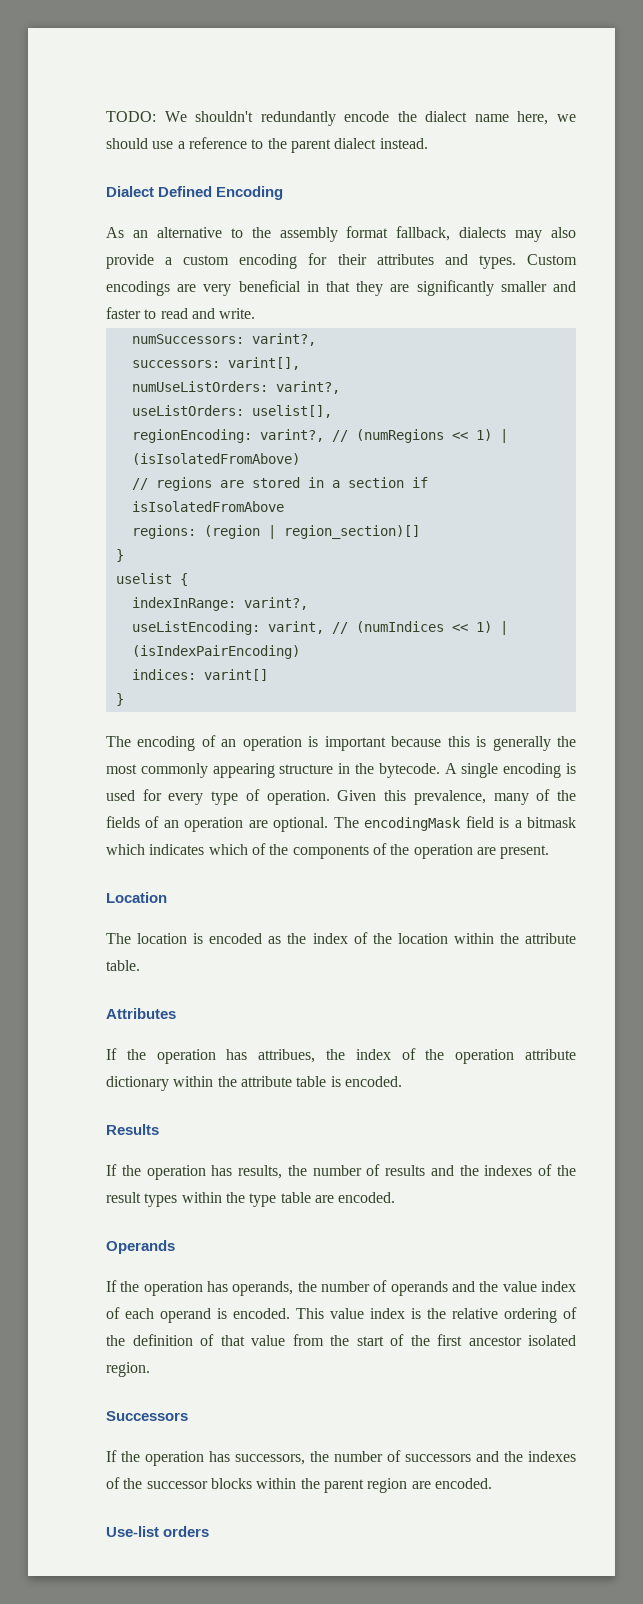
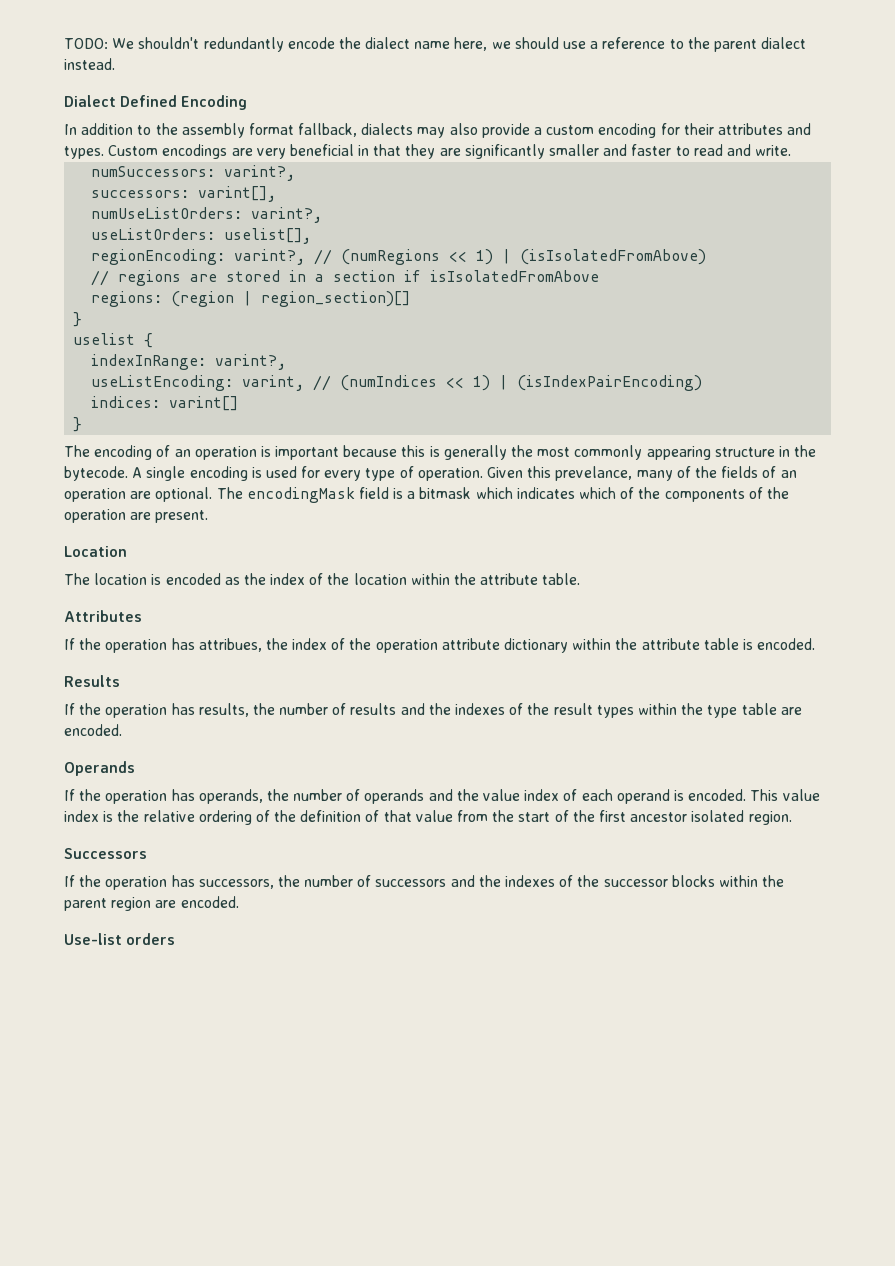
- As an alternative to the assembly format fallback, dialects may also provide a custom encoding for their attributes and types.
+ In addition to the assembly format fallback, dialects may also provide a custom encoding for their attributes and types.
- Given this prevalence, many of the fields of an operation are optional.
+ Given this prevelance, many of the fields of an operation are optional.

